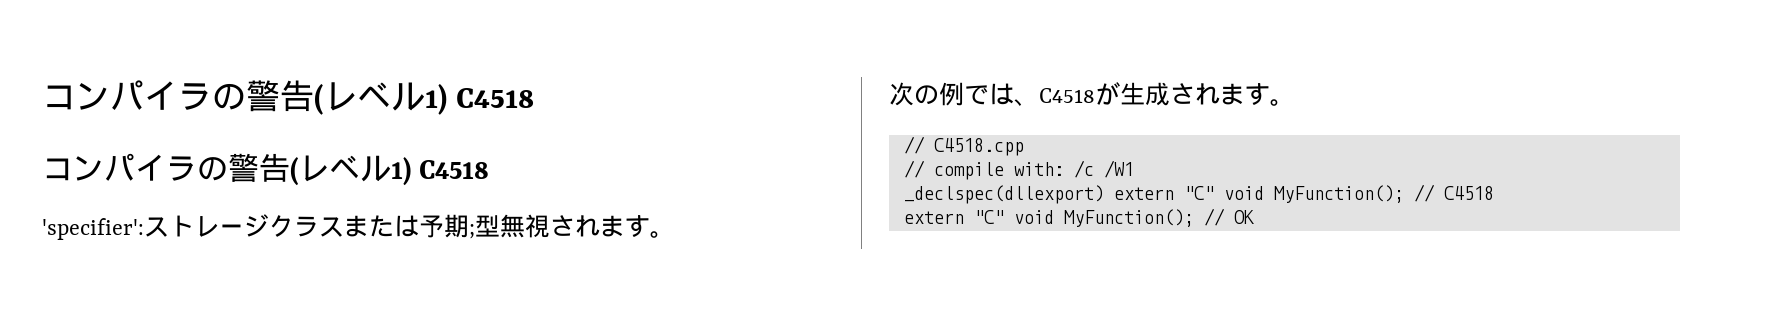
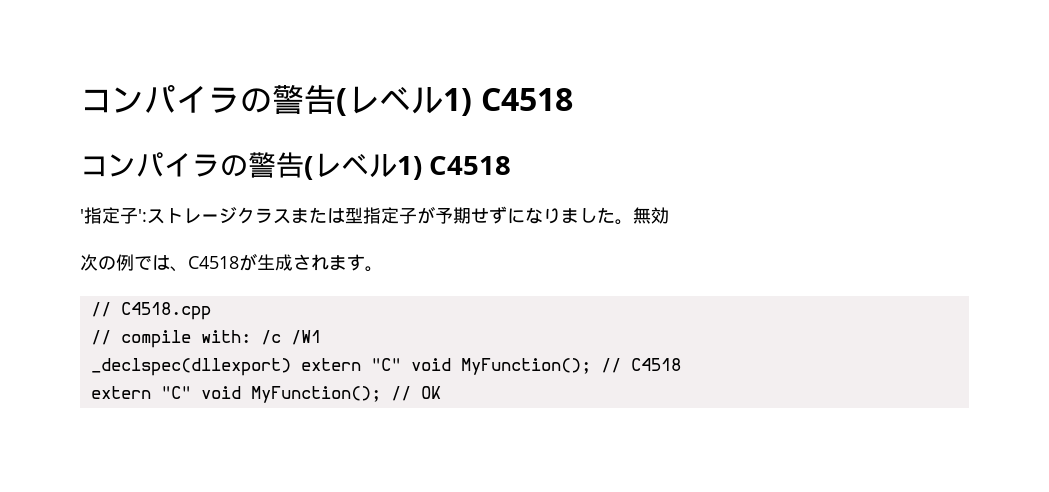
- 'specifier':ストレージクラスまたは予期;型無視されます。
+ '指定子':ストレージクラスまたは型指定子が予期せずになりました。無効

